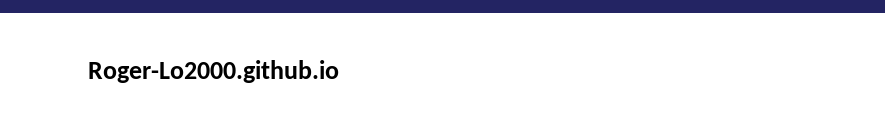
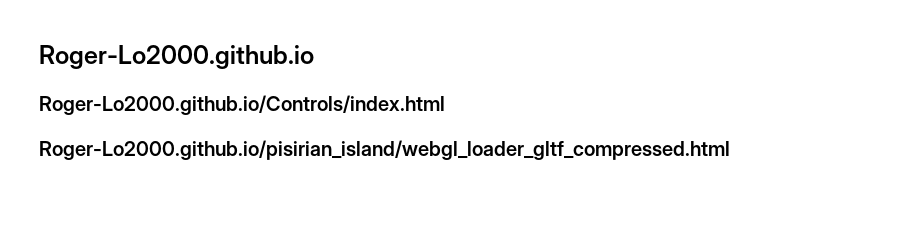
+ Roger-Lo2000.github.io/Controls/index.html
+ Roger-Lo2000.github.io/pisirian_island/webgl_loader_gltf_compressed.html

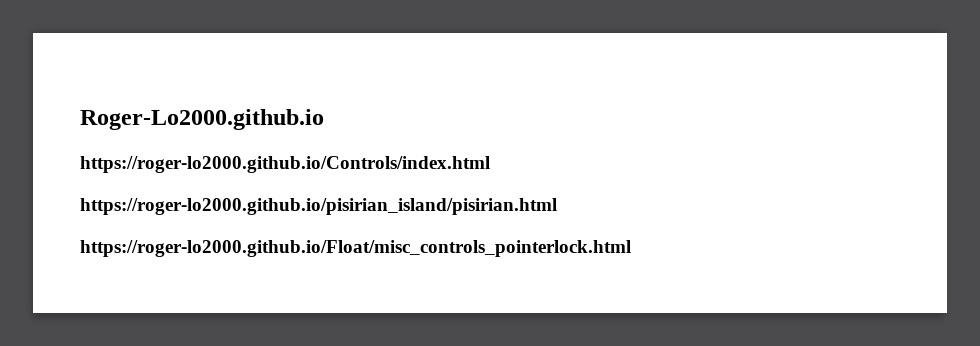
- Roger-Lo2000.github.io/Controls/index.html
- Roger-Lo2000.github.io/pisirian_island/webgl_loader_gltf_compressed.html
+ https://roger-lo2000.github.io/Controls/index.html
+ https://roger-lo2000.github.io/pisirian_island/pisirian.html
+ https://roger-lo2000.github.io/Float/misc_controls_pointerlock.html

